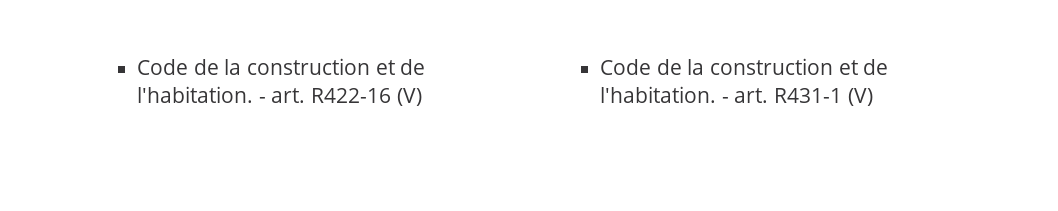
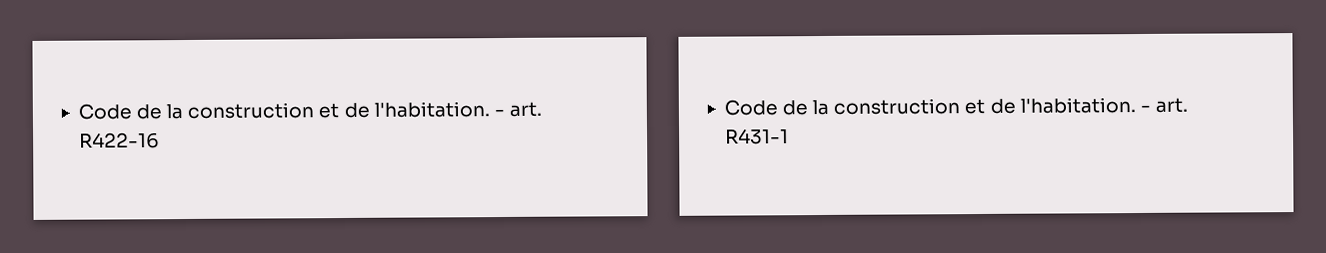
- - art. R422-16 (V)
+ - art. R422-16
- - art. R431-1 (V)
+ - art. R431-1

